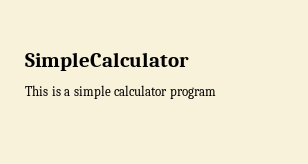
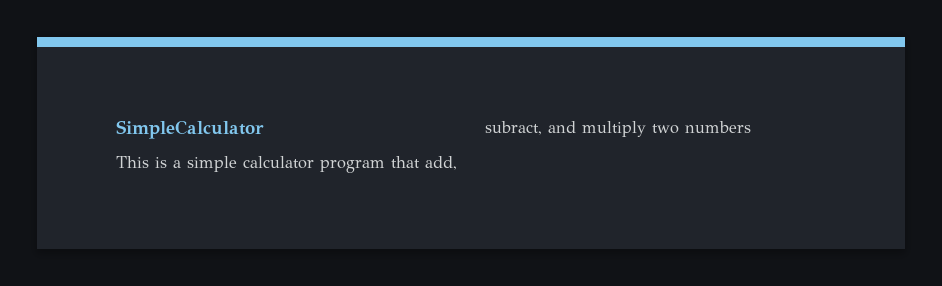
- This is a simple calculator program
+ This is a simple calculator program that add, subract, and multiply two numbers

